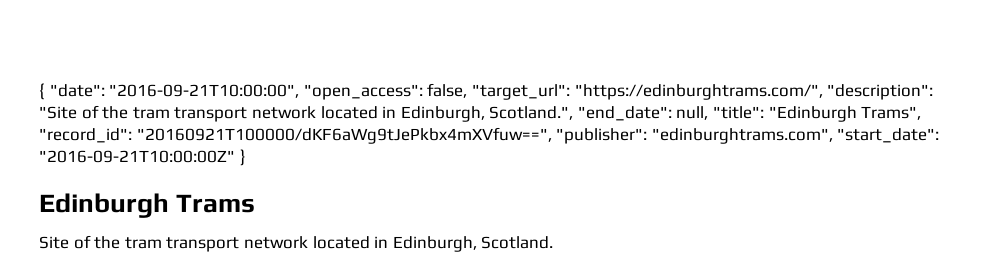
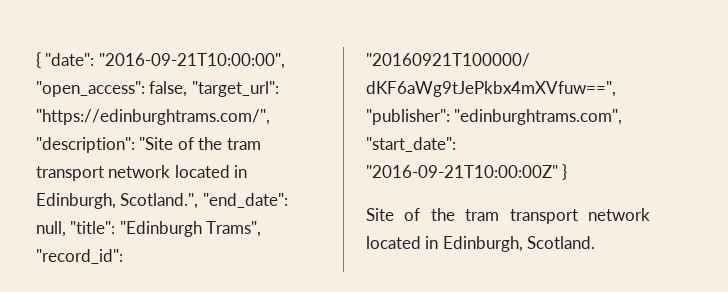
- Edinburgh Trams

